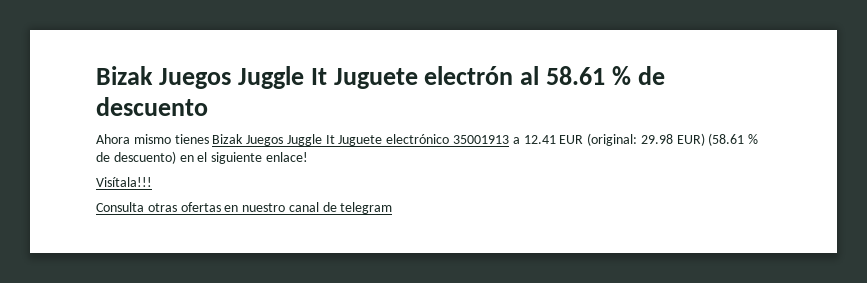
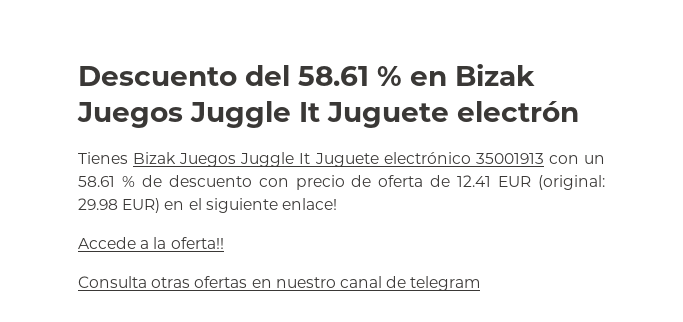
- Bizak Juegos Juggle It Juguete electrón al 58.61 % de descuento
- Ahora mismo tienes Bizak Juegos Juggle It Juguete electrónico 35001913 a 12.41 EUR (original: 29.98 EUR) (58.61 % de descuento) en el siguiente enlace!
+ Descuento del 58.61 % en Bizak Juegos Juggle It Juguete electrón
+ Tienes Bizak Juegos Juggle It Juguete electrónico 35001913 con un 58.61 % de descuento con precio de oferta de 12.41 EUR (original: 29.98 EUR) en el siguiente enlace!
- Visítala!!!
+ Accede a la oferta!!

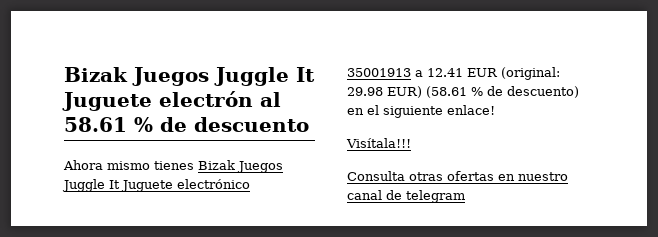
- Descuento del 58.61 % en Bizak Juegos Juggle It Juguete electrón
- Tienes Bizak Juegos Juggle It Juguete electrónico 35001913 con un 58.61 % de descuento con precio de oferta de 12.41 EUR (original: 29.98 EUR) en el siguiente enlace!
+ Bizak Juegos Juggle It Juguete electrón al 58.61 % de descuento
+ Ahora mismo tienes Bizak Juegos Juggle It Juguete electrónico 35001913 a 12.41 EUR (original: 29.98 EUR) (58.61 % de descuento) en el siguiente enlace!
- Accede a la oferta!!
+ Visítala!!!

